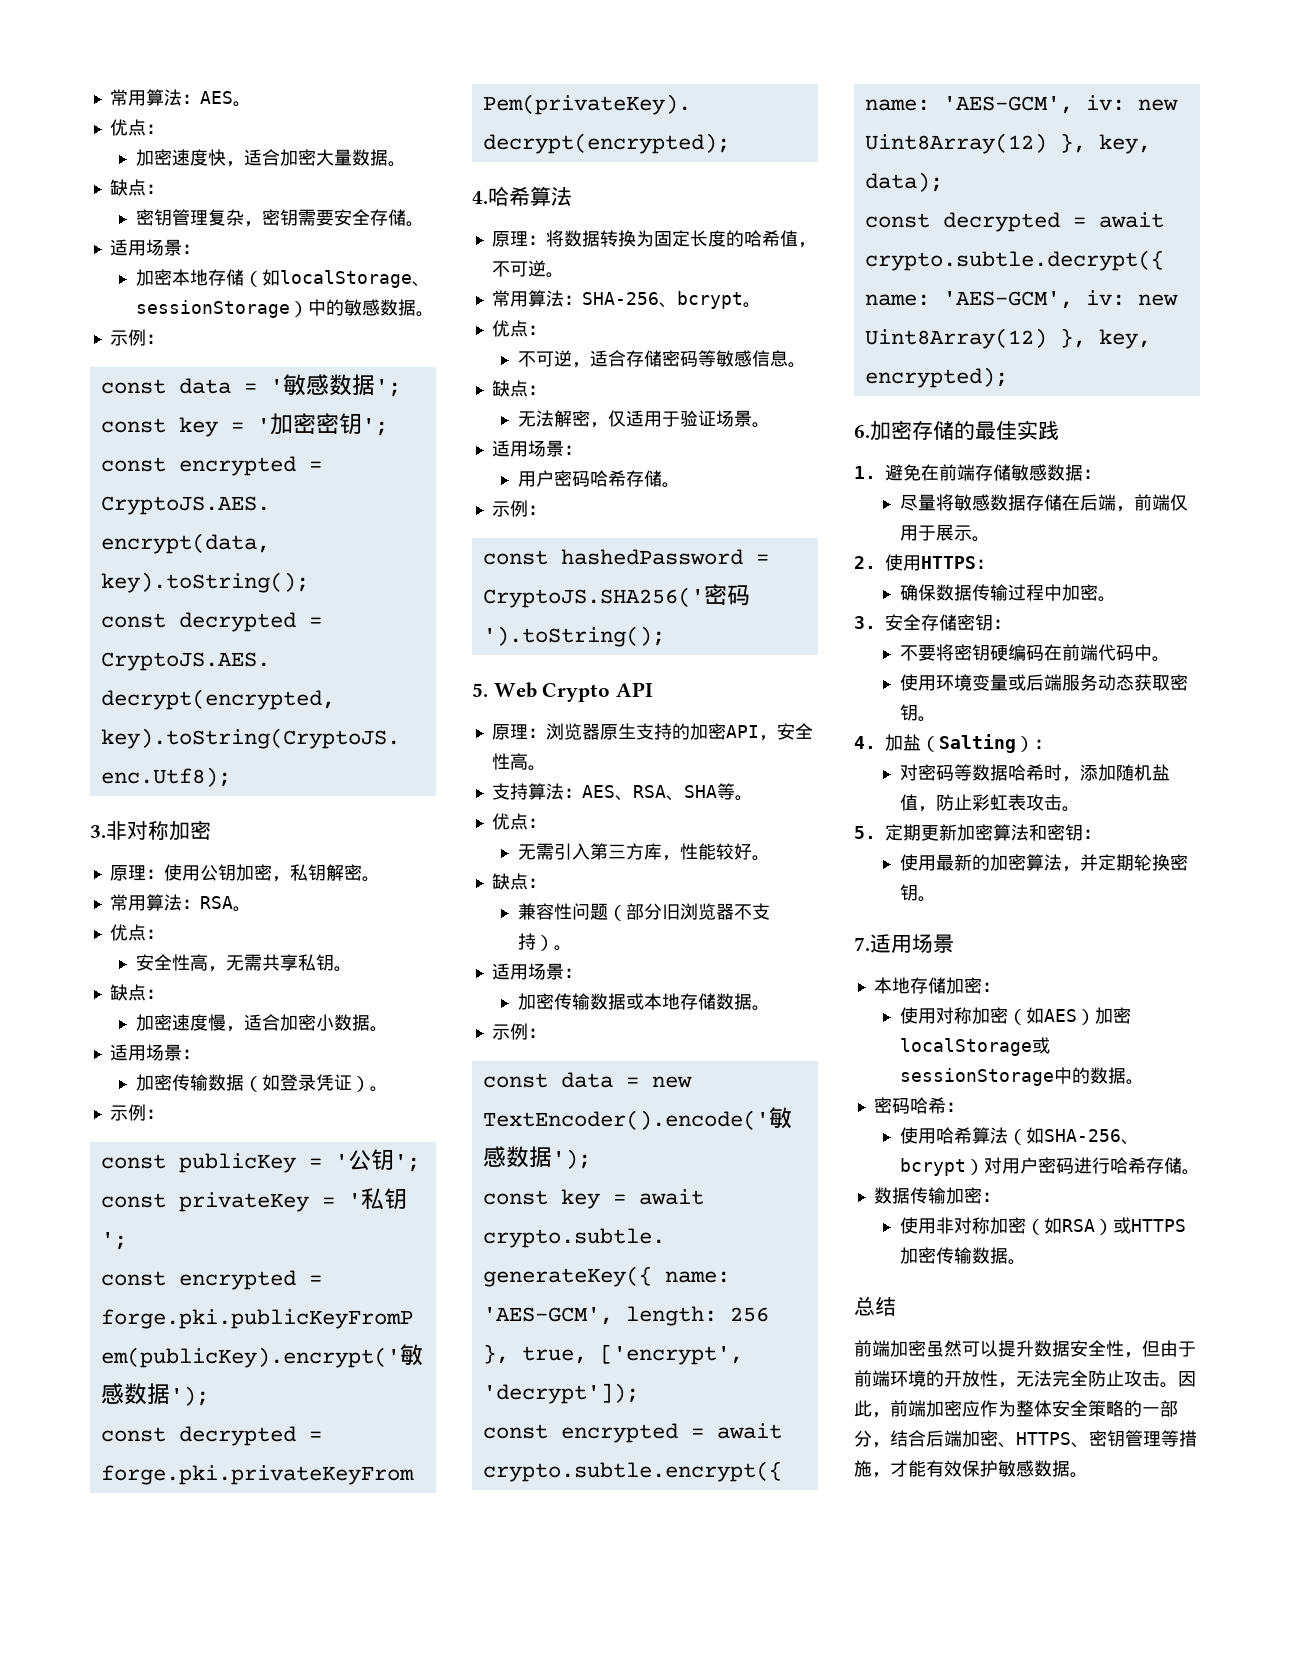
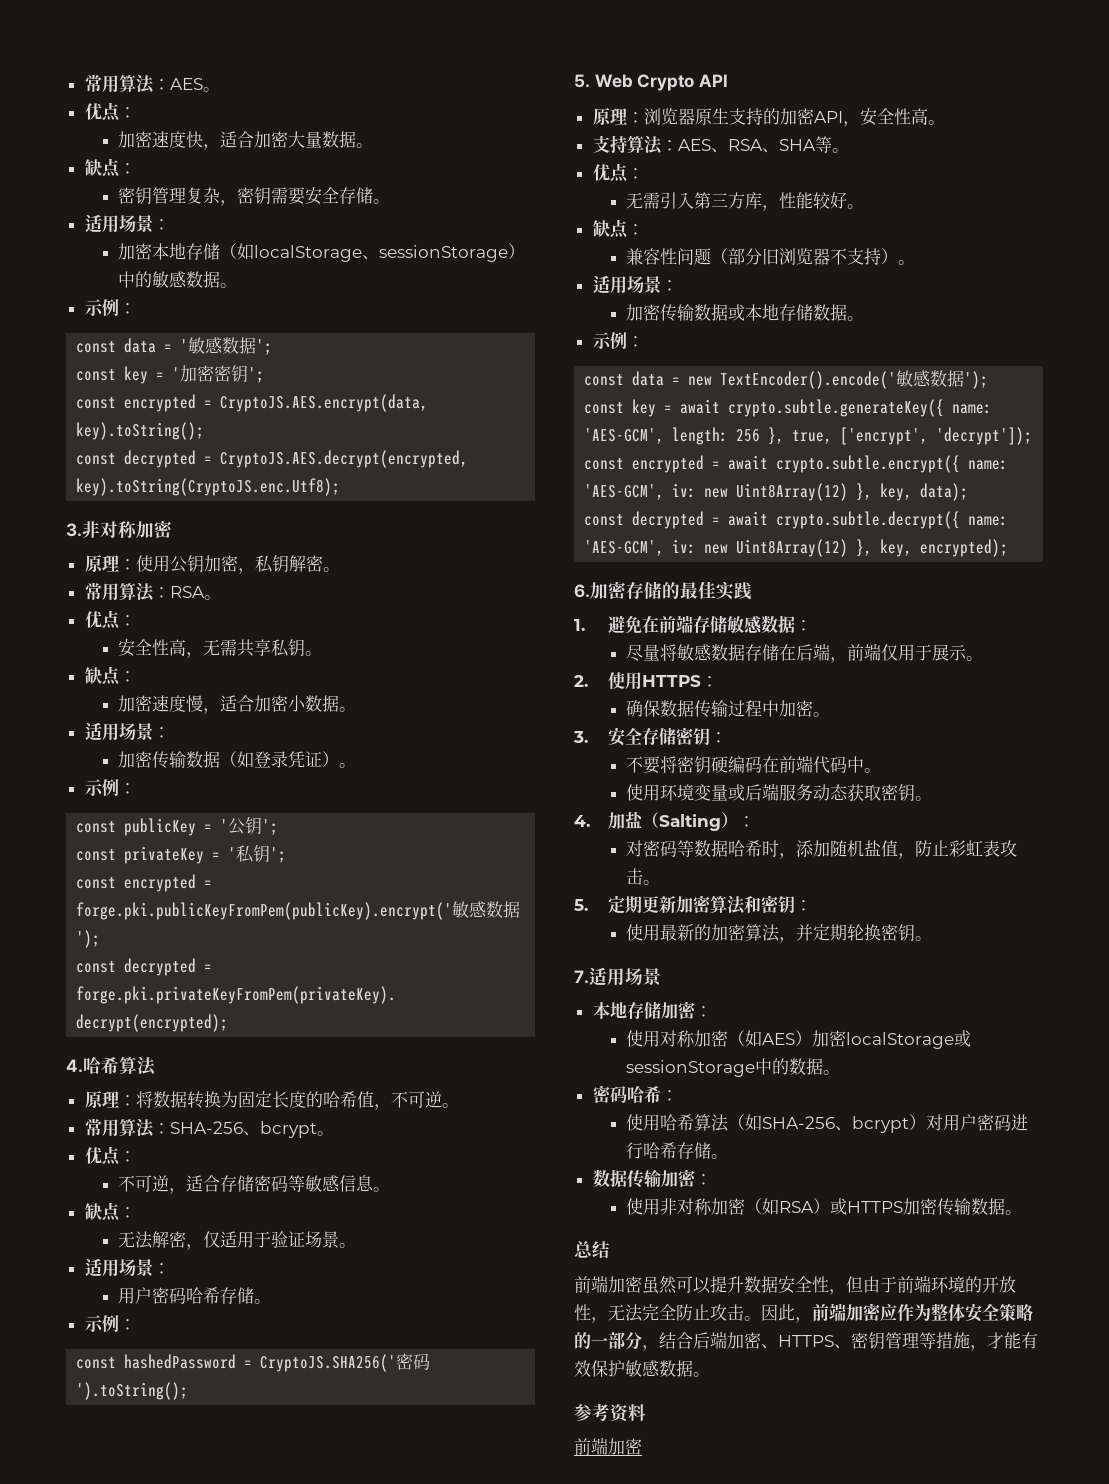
+ 参考资料
+ 前端加密

